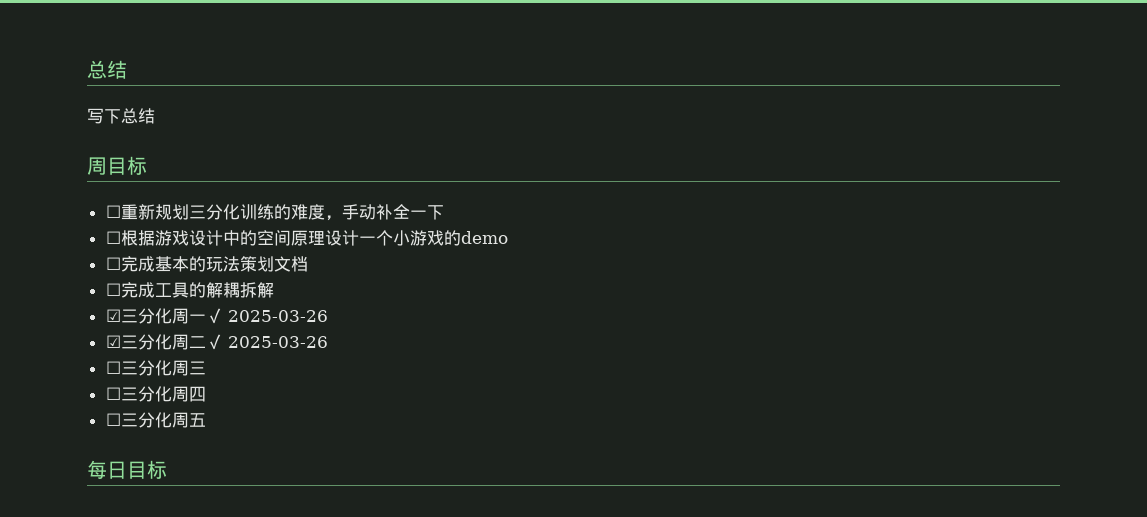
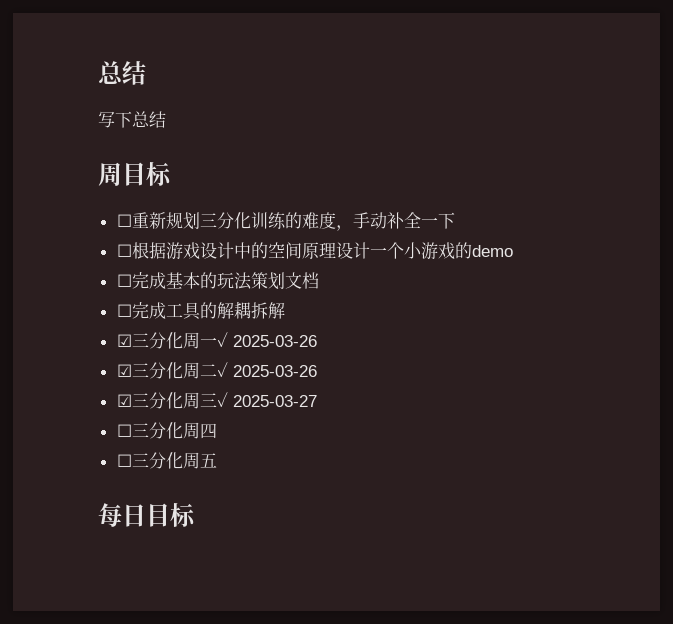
- ☐三分化周三
+ ☑三分化周三✓ 2025-03-27

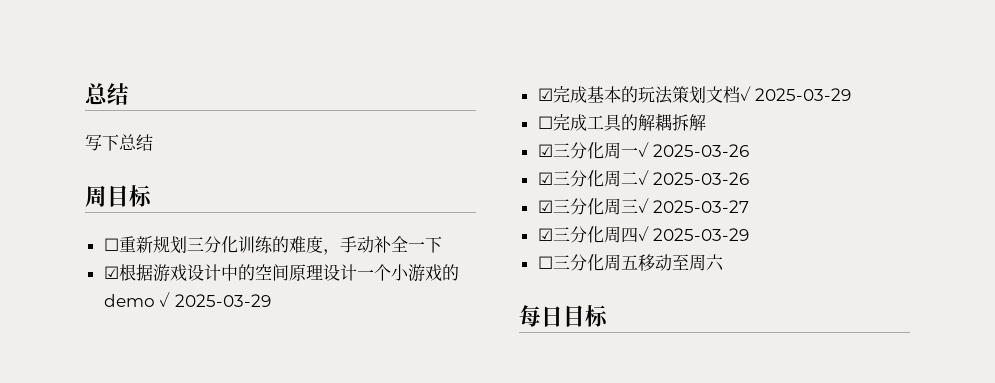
- ☐根据游戏设计中的空间原理设计一个小游戏的demo
- ☐完成基本的玩法策划文档
+ ☑根据游戏设计中的空间原理设计一个小游戏的demo ✓ 2025-03-29
+ ☑完成基本的玩法策划文档✓ 2025-03-29
- ☐三分化周四
+ ☑三分化周四✓ 2025-03-29
- ☐三分化周五
+ ☐三分化周五移动至周六

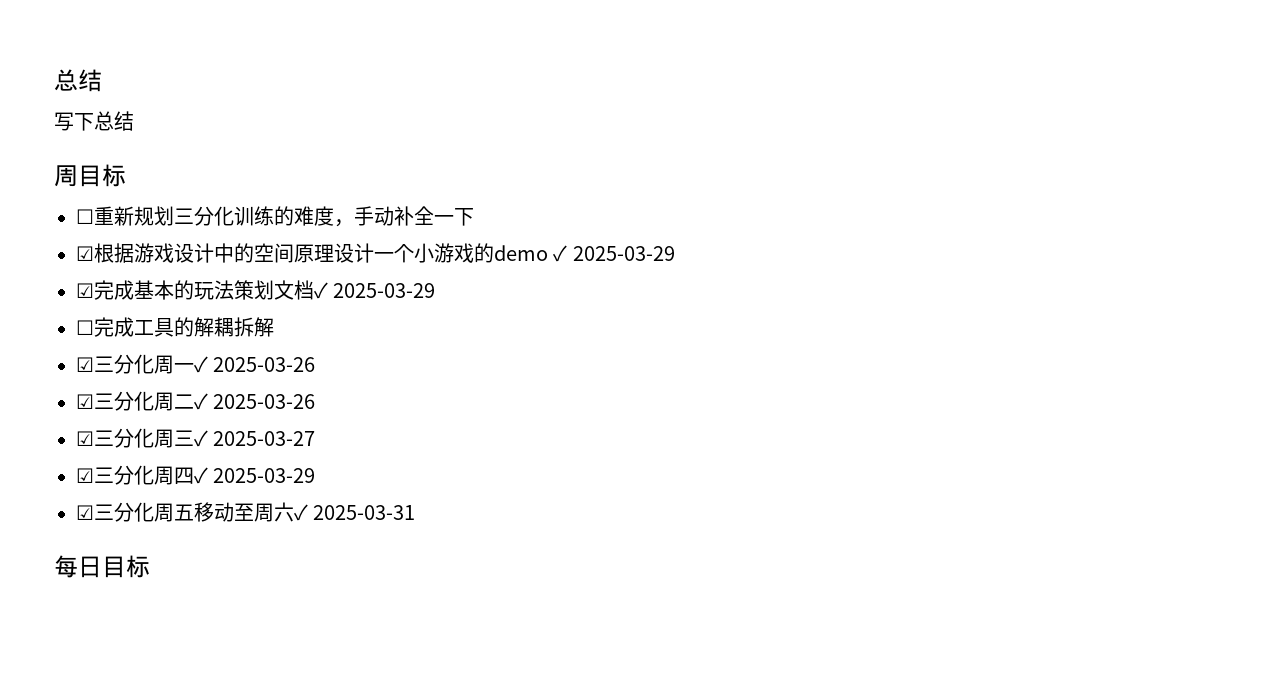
- ☐三分化周五移动至周六
+ ☑三分化周五移动至周六✓ 2025-03-31

